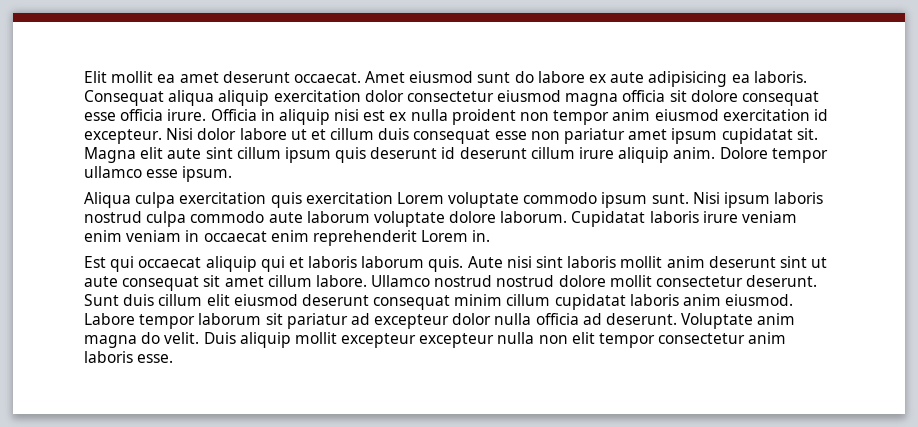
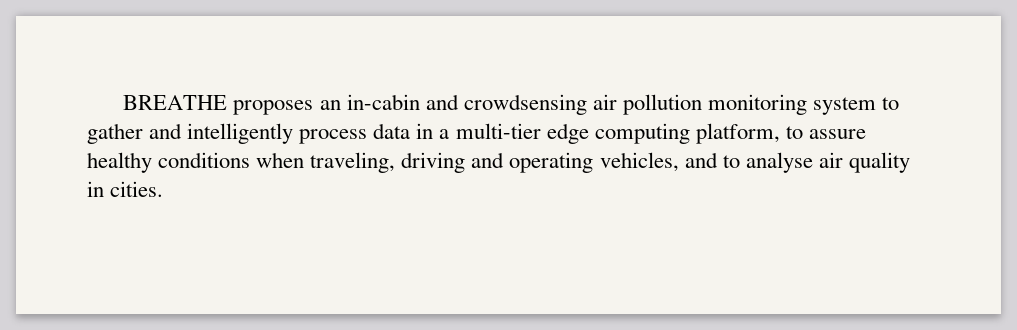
- Elit mollit ea amet deserunt occaecat. Amet eiusmod sunt do labore ex aute adipisicing ea laboris. Consequat aliqua aliquip exercitation dolor consectetur eiusmod magna officia sit dolore consequat esse officia irure. Officia in aliquip nisi est ex nulla proident non tempor anim eiusmod exercitation id excepteur. Nisi dolor labore ut et cillum duis consequat esse non pariatur amet ipsum cupidatat sit. Magna elit aute sint cillum ipsum quis deserunt id deserunt cillum irure aliquip anim. Dolore tempor ullamco esse ipsum.
- Aliqua culpa exercitation quis exercitation Lorem voluptate commodo ipsum sunt. Nisi ipsum laboris nostrud culpa commodo aute laborum voluptate dolore laborum. Cupidatat laboris irure veniam enim veniam in occaecat enim reprehenderit Lorem in.
- Est qui occaecat aliquip qui et laboris laborum quis. Aute nisi sint laboris mollit anim deserunt sint ut aute consequat sit amet cillum labore. Ullamco nostrud nostrud dolore mollit consectetur deserunt. Sunt duis cillum elit eiusmod deserunt consequat minim cillum cupidatat laboris anim eiusmod. Labore tempor laborum sit pariatur ad excepteur dolor nulla officia ad deserunt. Voluptate anim magna do velit. Duis aliquip mollit excepteur excepteur nulla non elit tempor consectetur anim laboris esse.
+ BREATHE proposes an in-cabin and crowdsensing air pollution monitoring system to gather and intelligently process data in a multi-tier edge computing platform, to assure healthy conditions when traveling, driving and operating vehicles, and to analyse air quality in cities.

